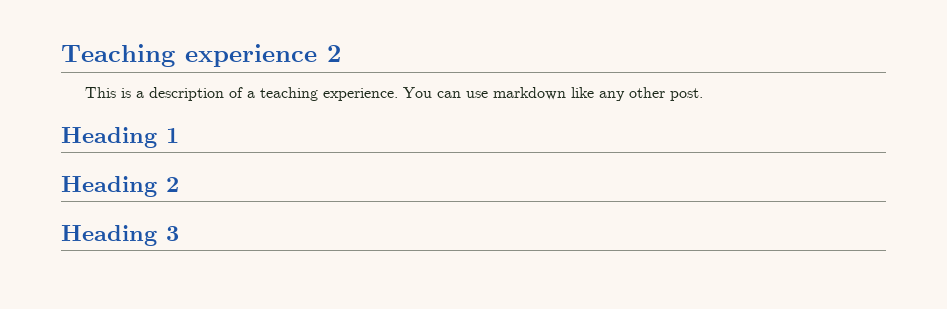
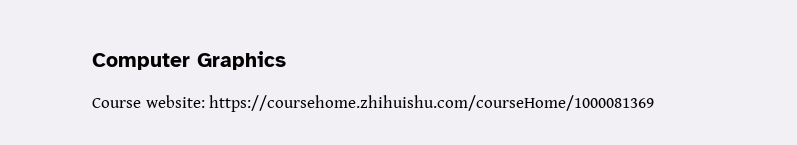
- Teaching experience 2
- This is a description of a teaching experience. You can use markdown like any other post.
- Heading 1
- Heading 2
- Heading 3
+ Computer Graphics
+ Course website: https://coursehome.zhihuishu.com/courseHome/1000081369

